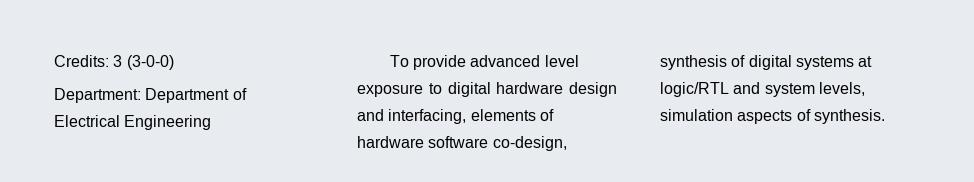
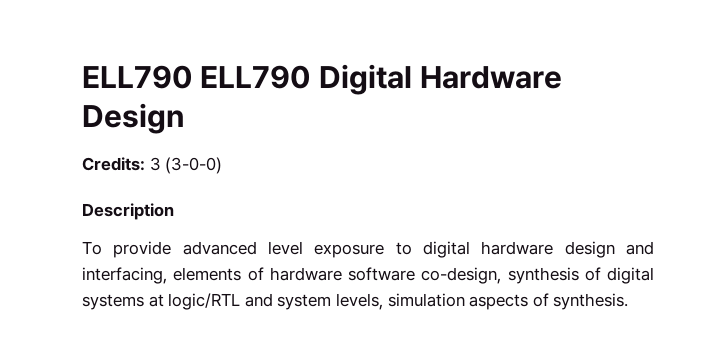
+ ELL790 ELL790 Digital Hardware Design
  Credits: 3 (3-0-0)
- Department: Department of Electrical Engineering
+ Description

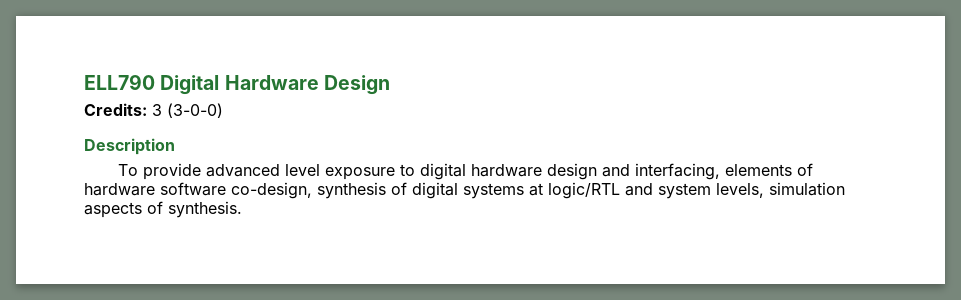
- ELL790 ELL790 Digital Hardware Design
+ ELL790 Digital Hardware Design

